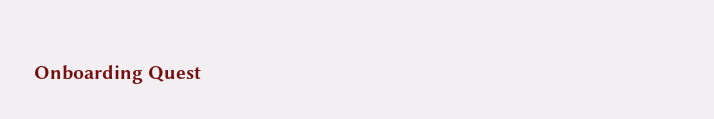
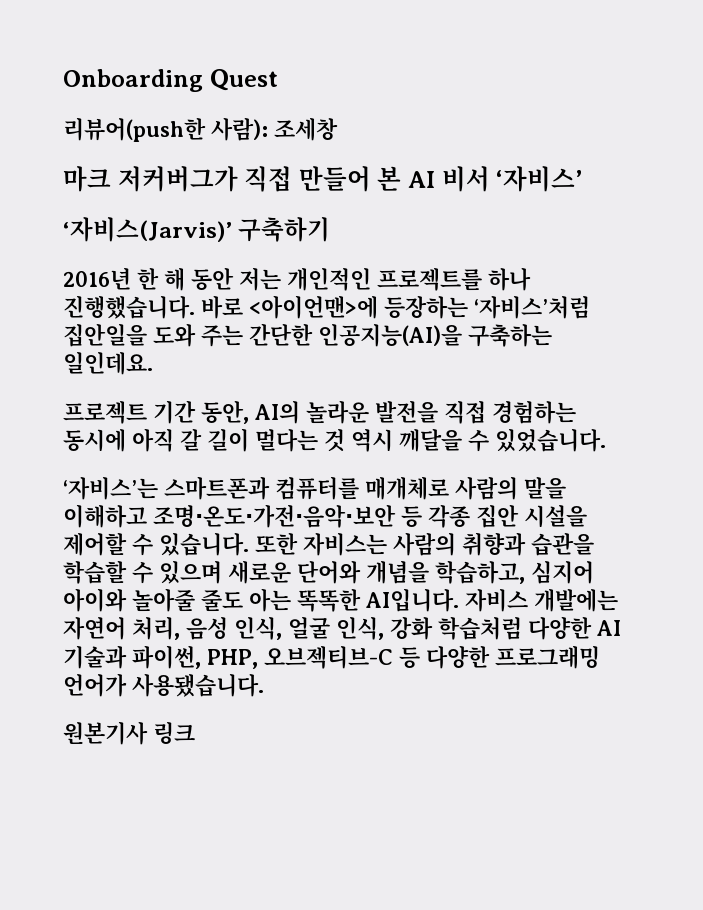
+ 리뷰어(push한 사람): 조세창
+ 마크 저커버그가 직접 만들어 본 AI 비서 ‘자비스’
+ ‘자비스(Jarvis)’ 구축하기
+ 2016년 한 해 동안 저는 개인적인 프로젝트를 하나 진행했습니다. 바로 <아이언맨>에 등장하는 ‘자비스’처럼 집안일을 도와 주는 간단한 인공지능(AI)을 구축하는 일인데요.
+ 프로젝트 기간 동안, AI의 놀라운 발전을 직접 경험하는 동시에 아직 갈 길이 멀다는 것 역시 깨달을 수 있었습니다.
+ ‘자비스’는 스마트폰과 컴퓨터를 매개체로 사람의 말을 이해하고 조명∙온도∙가전∙음악∙보안 등 각종 집안 시설을 제어할 수 있습니다. 또한 자비스는 사람의 취향과 습관을 학습할 수 있으며 새로운 단어와 개념을 학습하고, 심지어 아이와 놀아줄 줄도 아는 똑똑한 AI입니다. 자비스 개발에는 자연어 처리, 음성 인식, 얼굴 인식, 강화 학습처럼 다양한 AI 기술과 파이썬, PHP, 오브젝티브-C 등 다양한 프로그래밍 언어가 사용됐습니다.
+ 원본기사 링크

